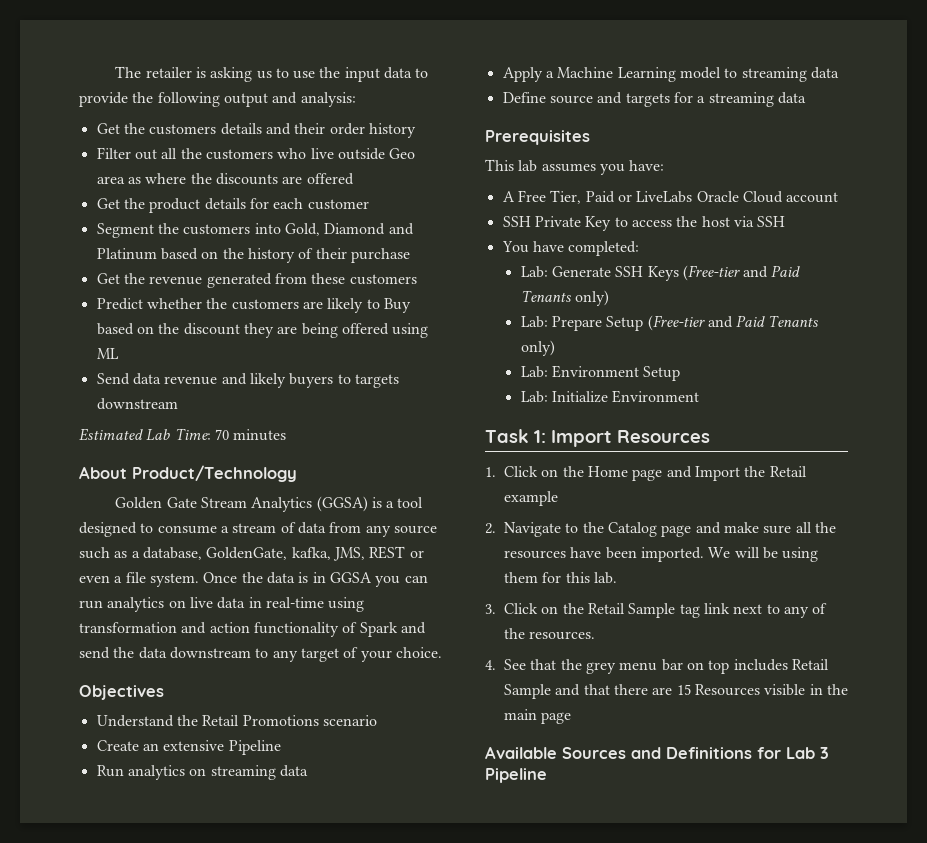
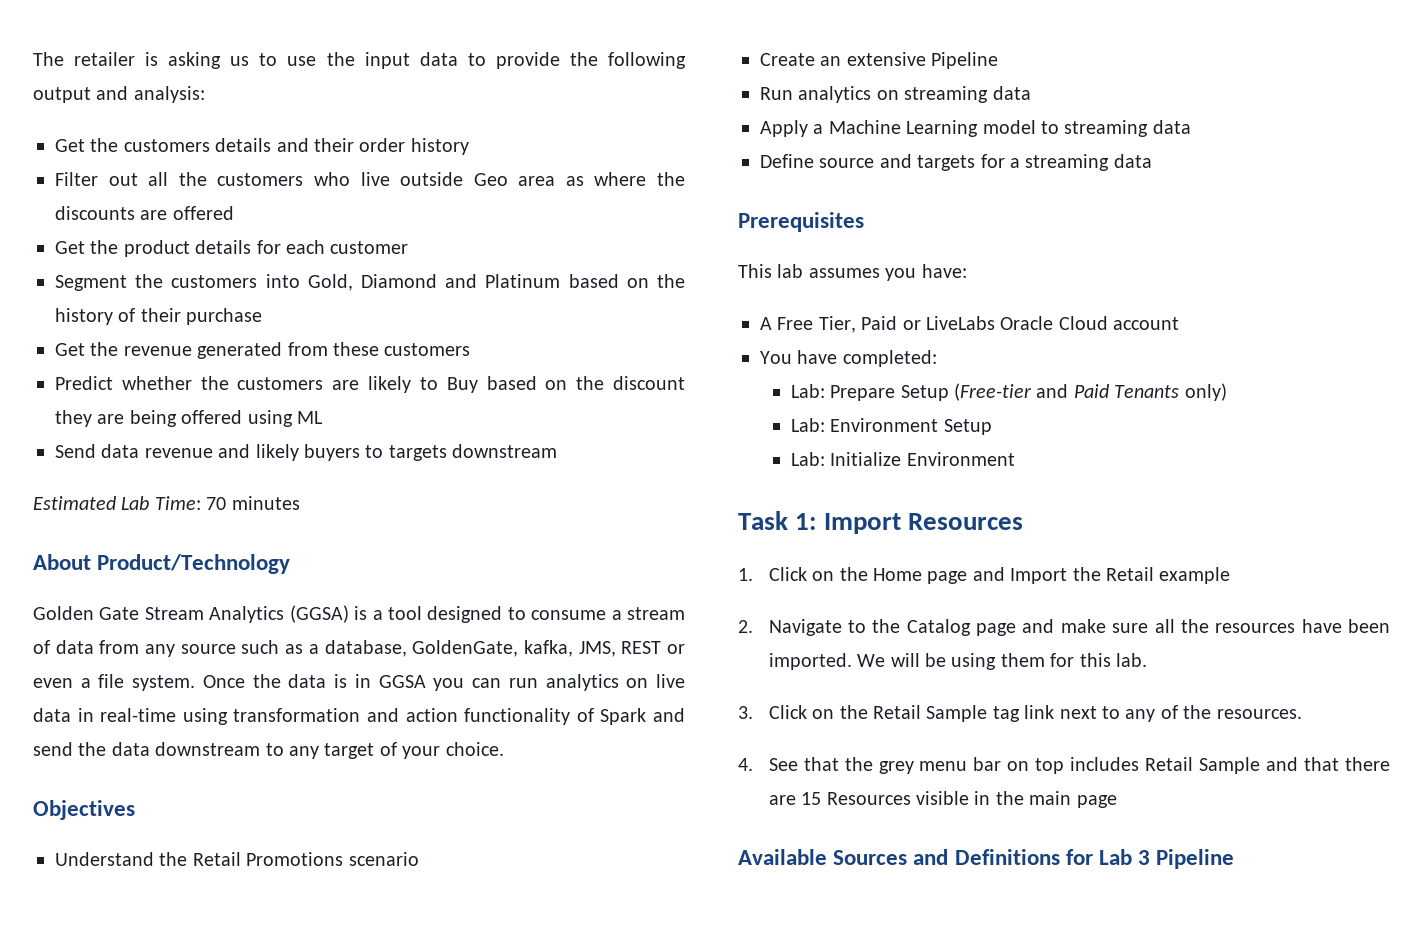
- SSH Private Key to access the host via SSH
  You have completed:
- Lab: Generate SSH Keys (Free-tier and Paid Tenants only)

